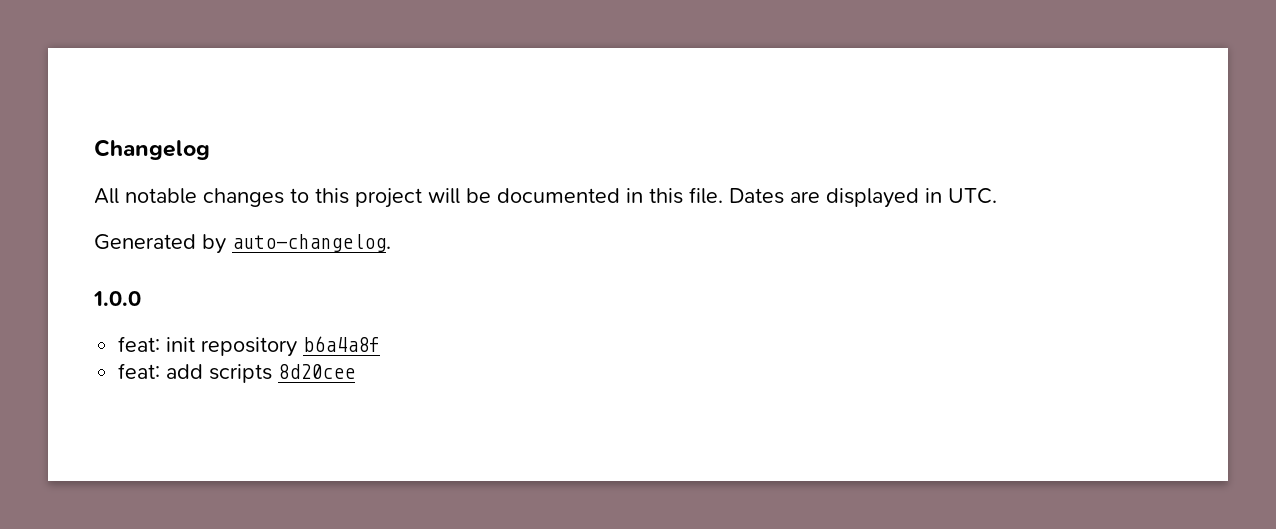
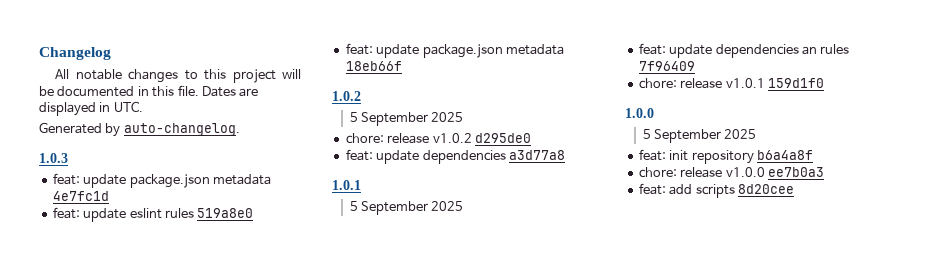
+ 1.0.3
+ feat: update package.json metadata 4e7fc1d
+ feat: update eslint rules 519a8e0
+ feat: update package.json metadata 18eb66f
+ 1.0.2
+ 5 September 2025
+ chore: release v1.0.2 d295de0
+ feat: update dependencies a3d77a8
+ 1.0.1
+ 5 September 2025
+ feat: update dependencies an rules 7f96409
+ chore: release v1.0.1 159d1f0
  1.0.0
+ 5 September 2025
+ chore: release v1.0.0 ee7b0a3

